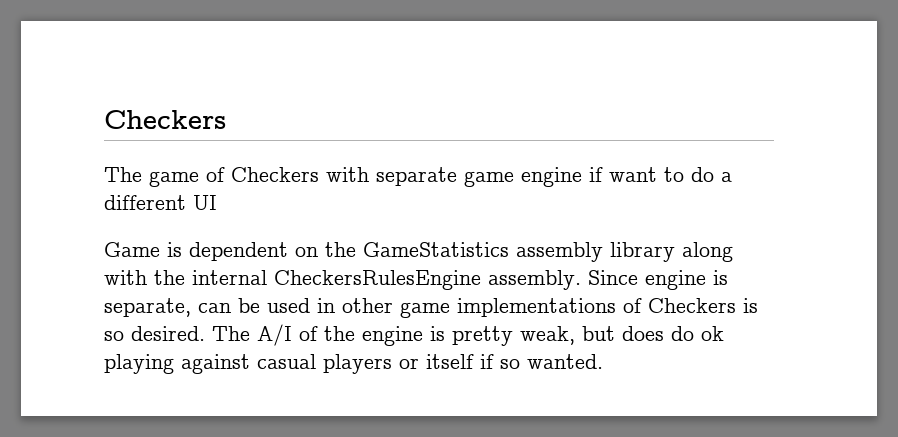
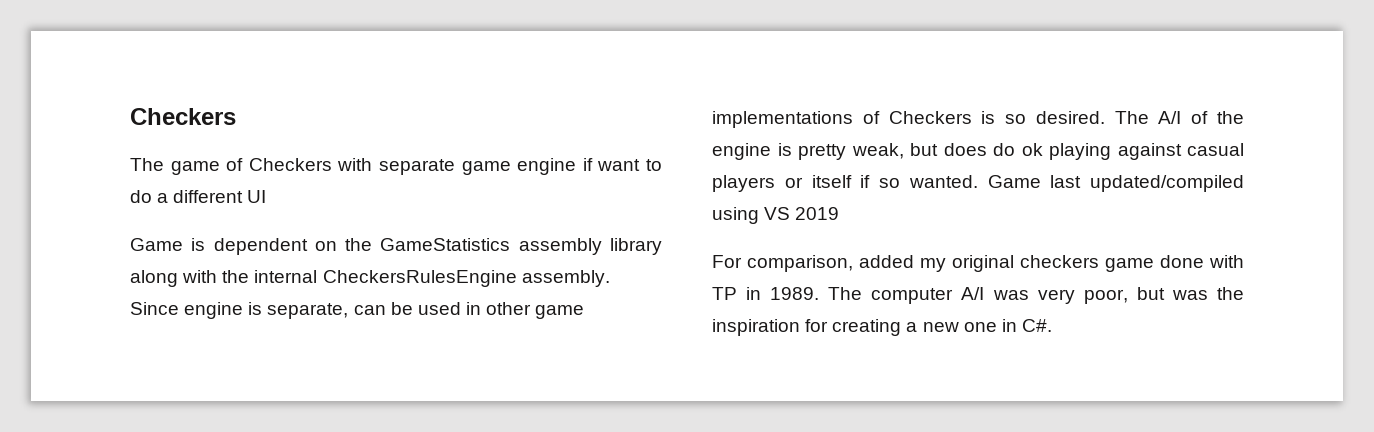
+ Game last updated/compiled using VS 2019
+ For comparison, added my original checkers game done with TP in 1989. The computer A/I was very poor, but was the inspiration for creating a new one in C#.

